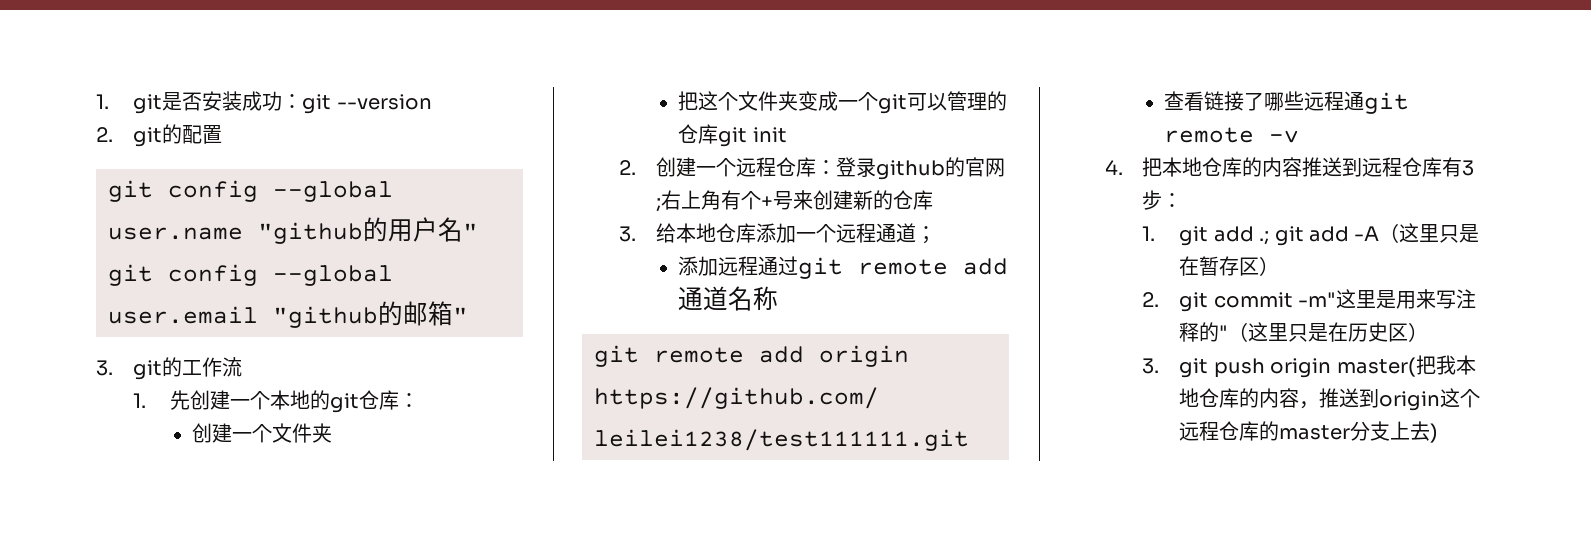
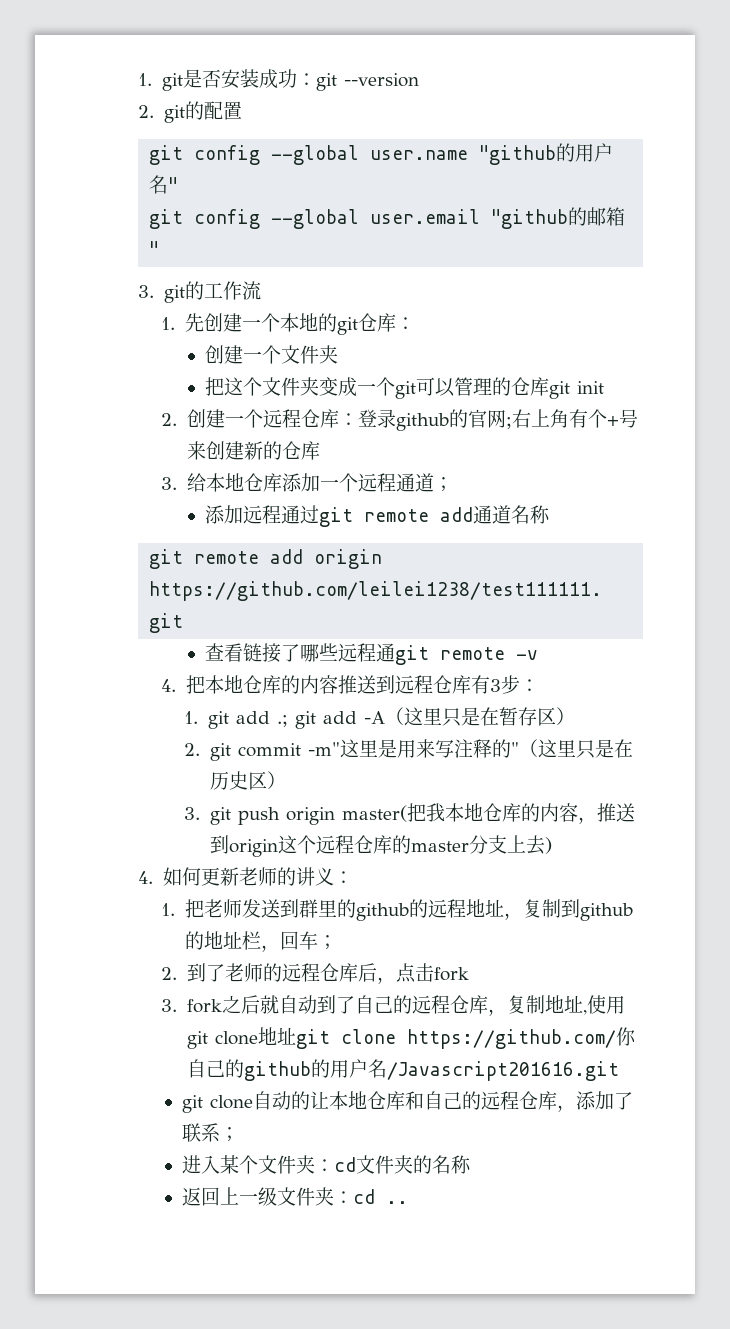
+ 4.如何更新老师的讲义：
+ 1.把老师发送到群里的github的远程地址，复制到github的地址栏，回车；
+ 2.到了老师的远程仓库后，点击fork
+ 3. fork之后就自动到了自己的远程仓库，复制地址,使用git clone地址git clone https://github.com/你自己的github的用户名/Javascript201616.git
+ git clone自动的让本地仓库和自己的远程仓库，添加了联系；
+ 进入某个文件夹：cd文件夹的名称
+ 返回上一级文件夹：cd ..

